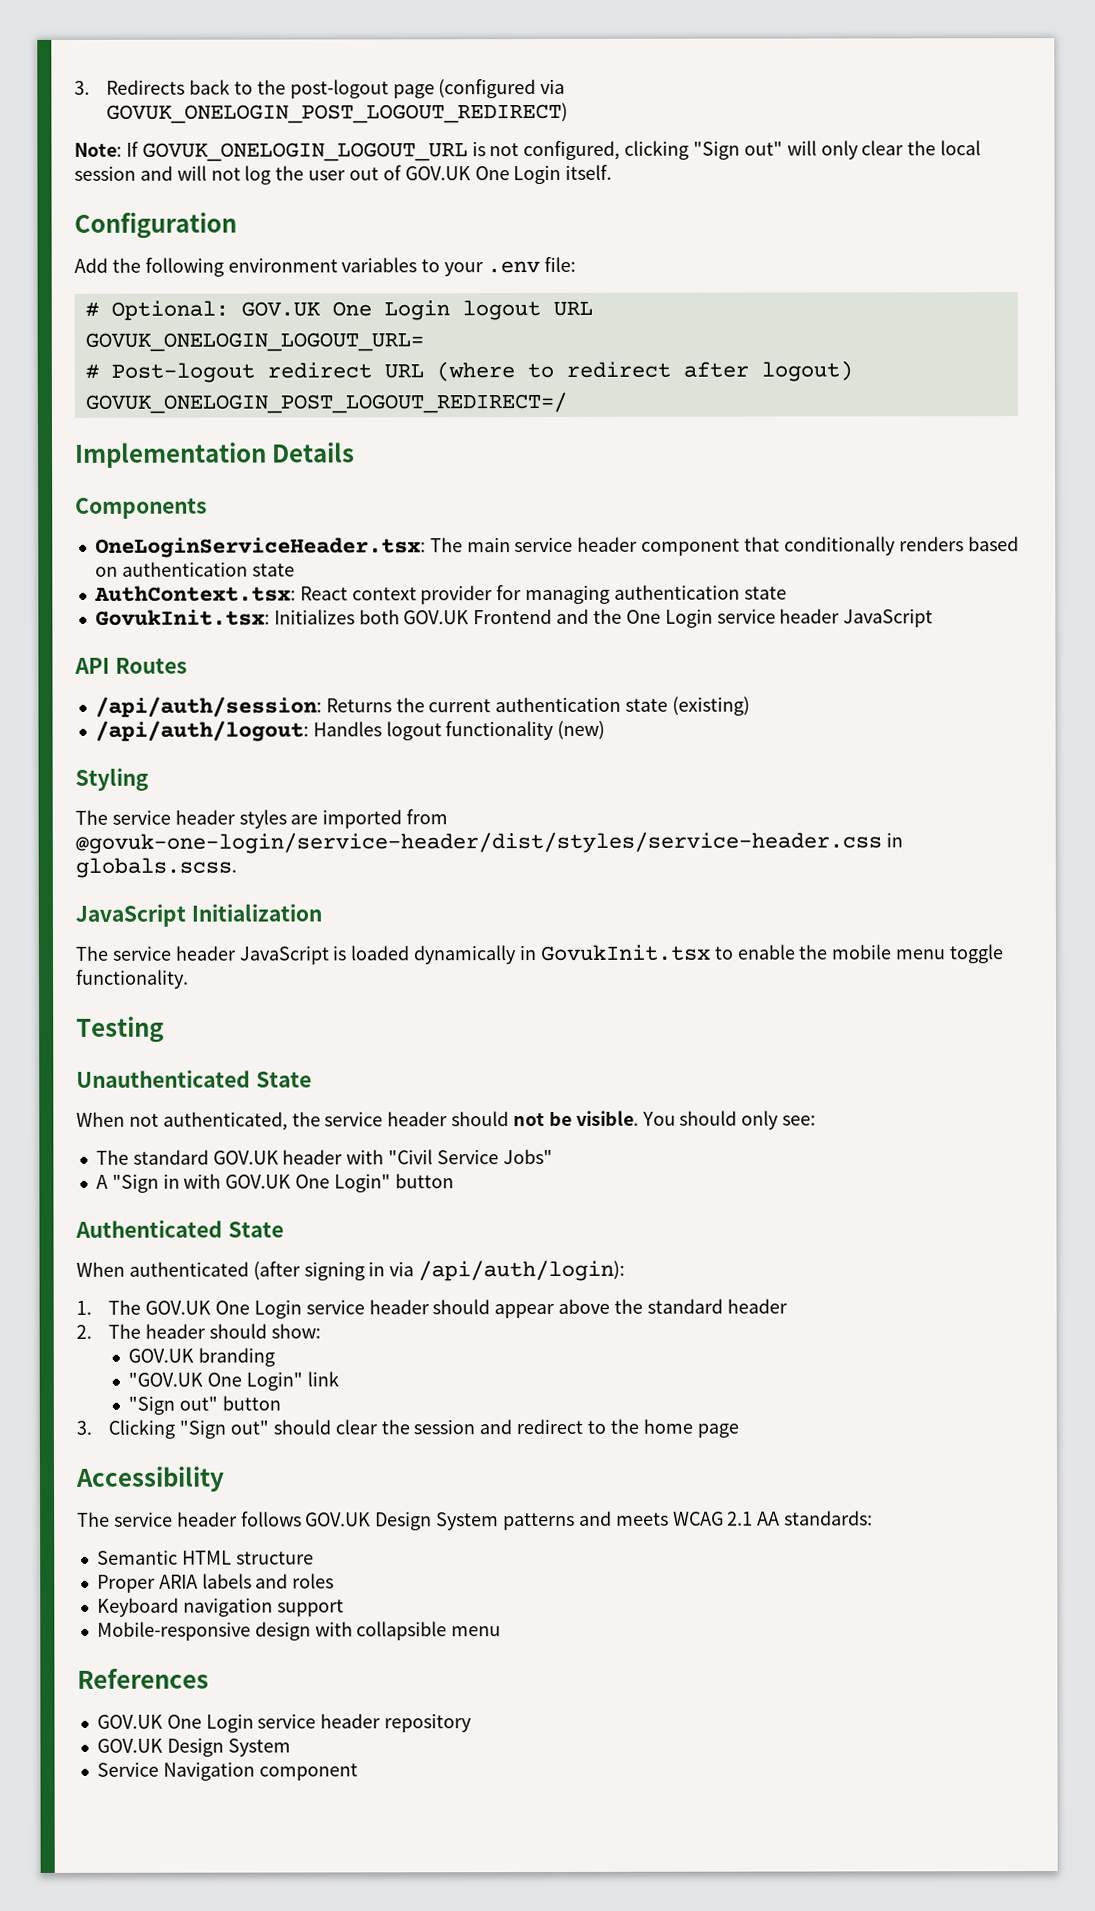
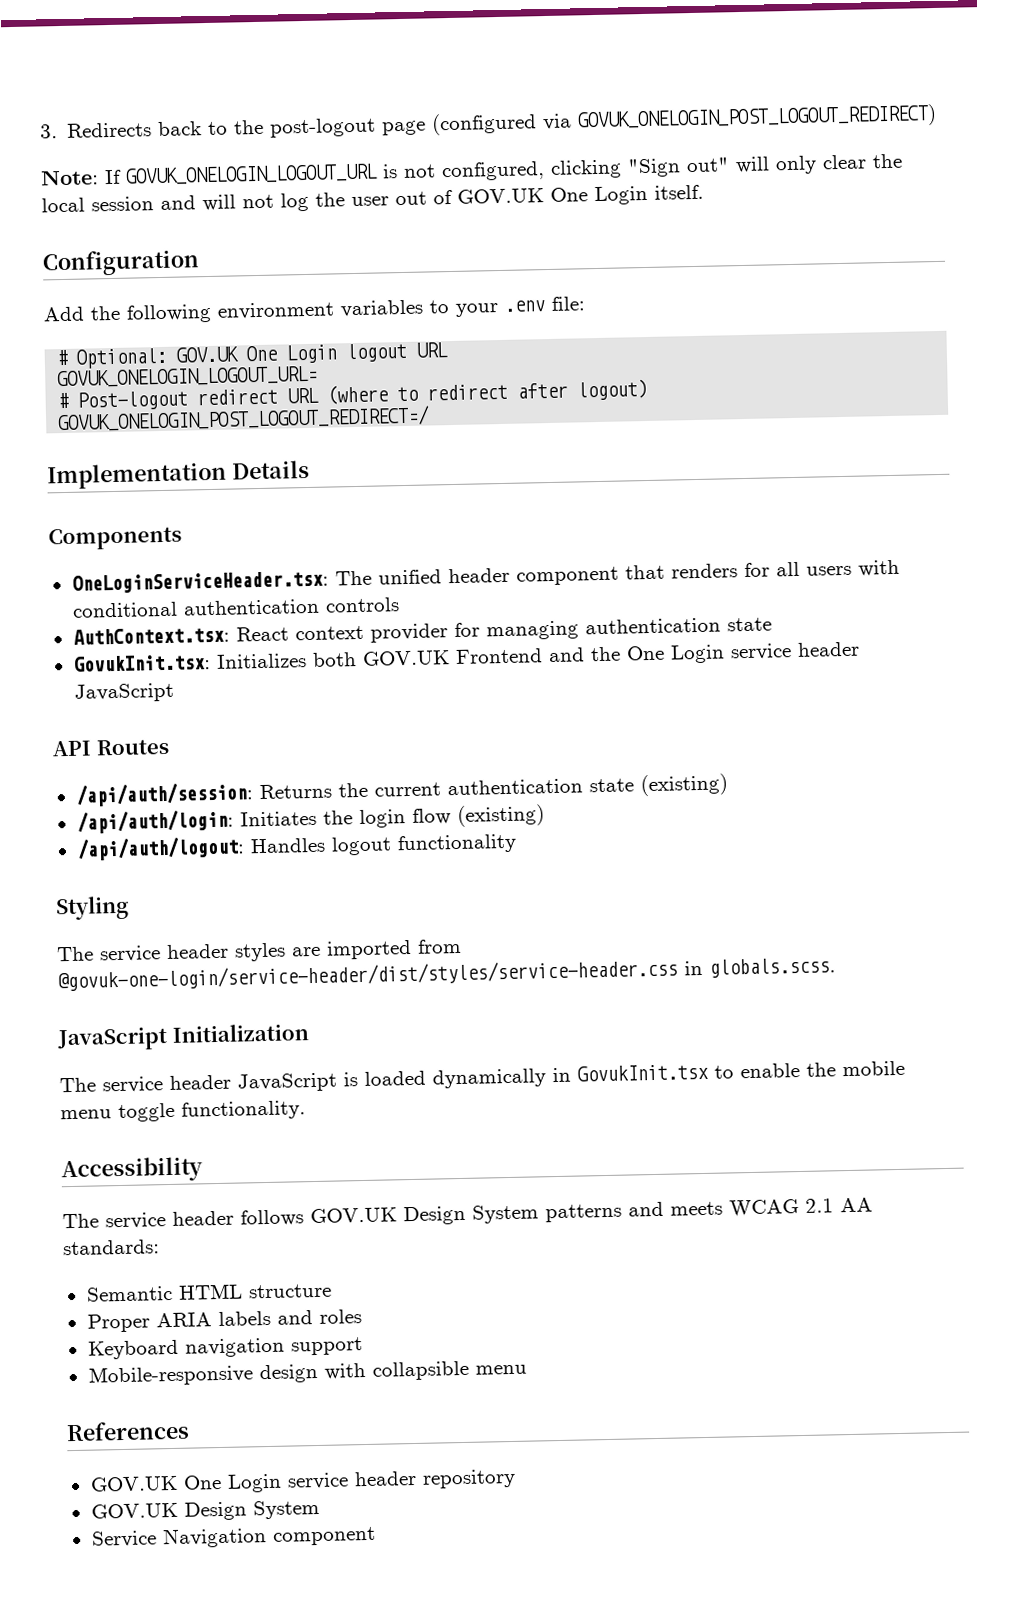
- OneLoginServiceHeader.tsx: The main service header component that conditionally renders based on authentication state
+ OneLoginServiceHeader.tsx: The unified header component that renders for all users with conditional authentication controls
+ /api/auth/login: Initiates the login flow (existing)
- /api/auth/logout: Handles logout functionality (new)
+ /api/auth/logout: Handles logout functionality
- Testing
- Unauthenticated State
- When not authenticated, the service header should not be visible. You should only see:
- The standard GOV.UK header with "Civil Service Jobs"
- A "Sign in with GOV.UK One Login" button
- Authenticated State
- When authenticated (after signing in via /api/auth/login):
- 1. The GOV.UK One Login service header should appear above the standard header
- 2. The header should show:
- GOV.UK branding
- "GOV.UK One Login" link
- "Sign out" button
- 3. Clicking "Sign out" should clear the session and redirect to the home page

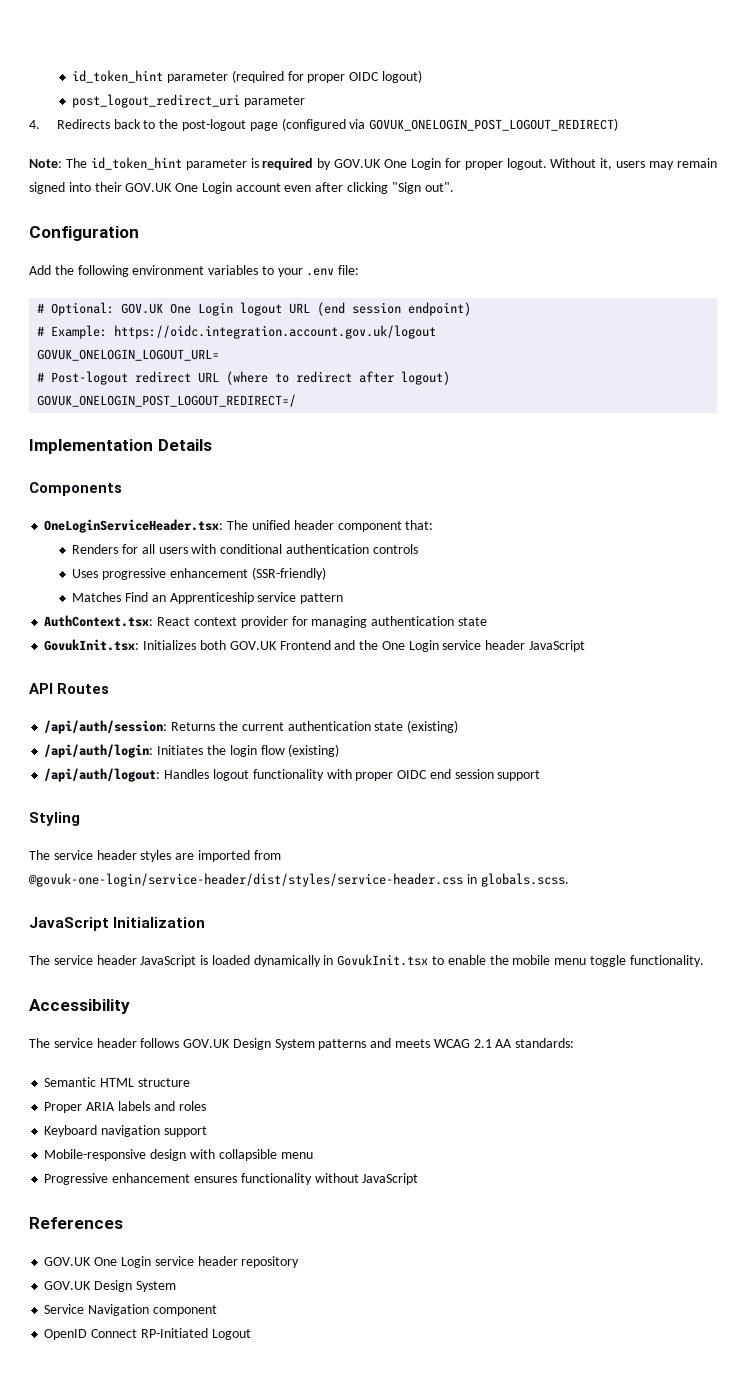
- 3. Redirects back to the post-logout page (configured via GOVUK_ONELOGIN_POST_LOGOUT_REDIRECT)
+ id_token_hint parameter (required for proper OIDC logout)
+ post_logout_redirect_uri parameter
+ 4. Redirects back to the post-logout page (configured via GOVUK_ONELOGIN_POST_LOGOUT_REDIRECT)
- Note: If GOVUK_ONELOGIN_LOGOUT_URL is not configured, clicking "Sign out" will only clear the local session and will not log the user out of GOV.UK One Login itself.
+ Note: The id_token_hint parameter is required by GOV.UK One Login for proper logout. Without it, users may remain signed into their GOV.UK One Login account even after clicking "Sign out".
- # Optional: GOV.UK One Login logout URL
+ # Optional: GOV.UK One Login logout URL (end session endpoint)
+ # Example: https://oidc.integration.account.gov.uk/logout
- OneLoginServiceHeader.tsx: The unified header component that renders for all users with conditional authentication controls
+ OneLoginServiceHeader.tsx: The unified header component that:
+ Renders for all users with conditional authentication controls
+ Uses progressive enhancement (SSR-friendly)
+ Matches Find an Apprenticeship service pattern
- /api/auth/logout: Handles logout functionality
+ /api/auth/logout: Handles logout functionality with proper OIDC end session support
+ Progressive enhancement ensures functionality without JavaScript
+ OpenID Connect RP-Initiated Logout

